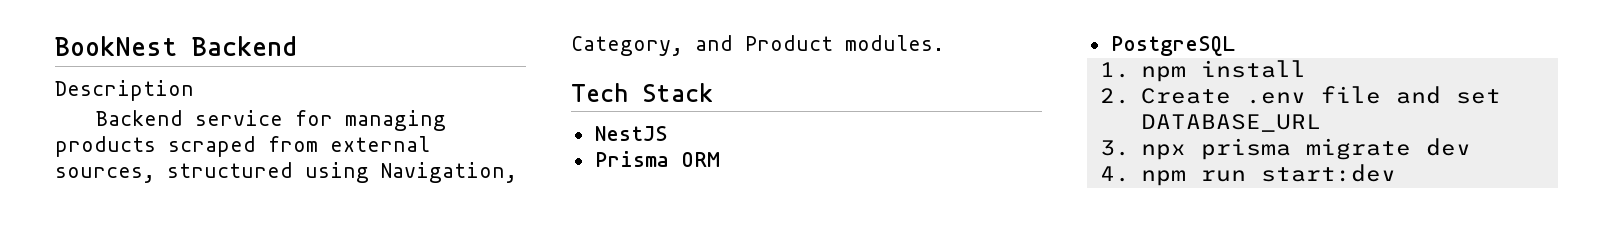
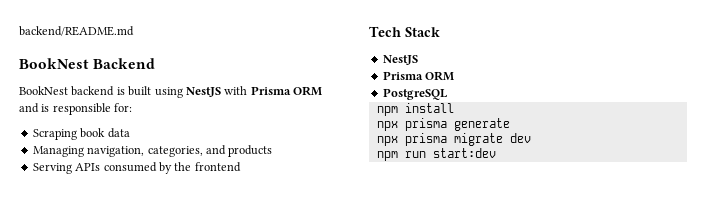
+ backend/README.md
- Description
- Backend service for managing products scraped from external sources, structured using Navigation, Category, and Product modules.
+ BookNest backend is built using NestJS with Prisma ORM and is responsible for:
+ Scraping book data
+ Managing navigation, categories, and products
+ Serving APIs consumed by the frontend
- 1. npm install
+ npm install
- 2. Create .env file and set DATABASE_URL
- 3. npx prisma migrate dev
+ npx prisma generate
+ npx prisma migrate dev
- 4. npm run start:dev
+ npm run start:dev

